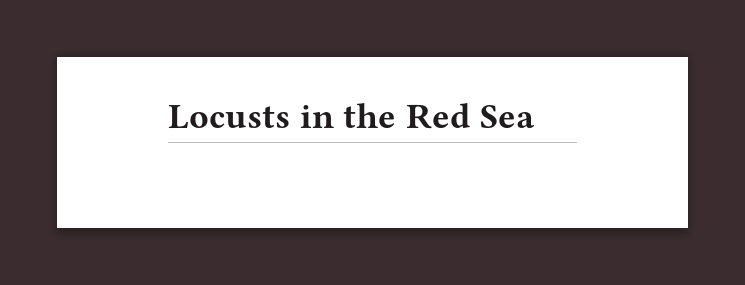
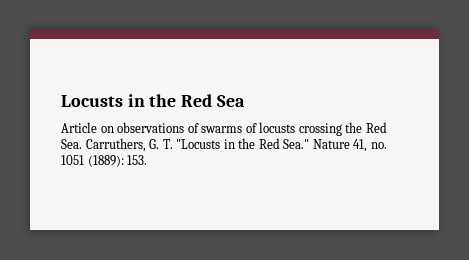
+ Article on observations of swarms of locusts crossing the Red Sea. Carruthers, G. T. "Locusts in the Red Sea." Nature 41, no. 1051 (1889): 153.

